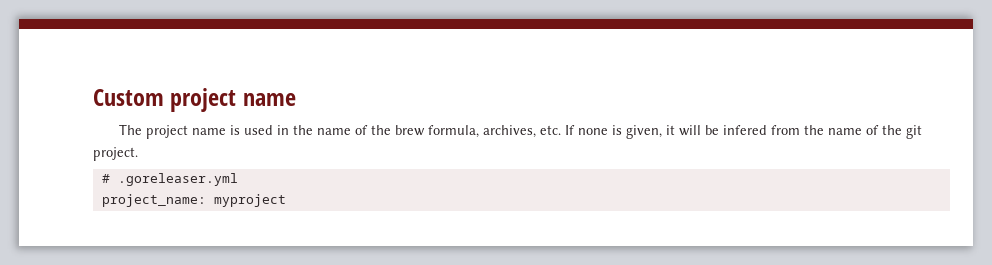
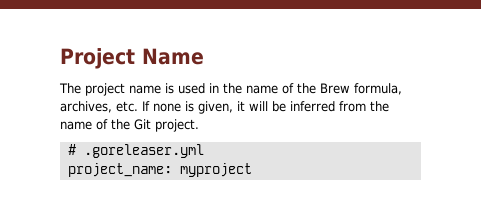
- Custom project name
+ Project Name
- The project name is used in the name of the brew formula, archives, etc. If none is given, it will be infered from the name of the git project.
+ The project name is used in the name of the Brew formula, archives, etc. If none is given, it will be inferred from the name of the Git project.

